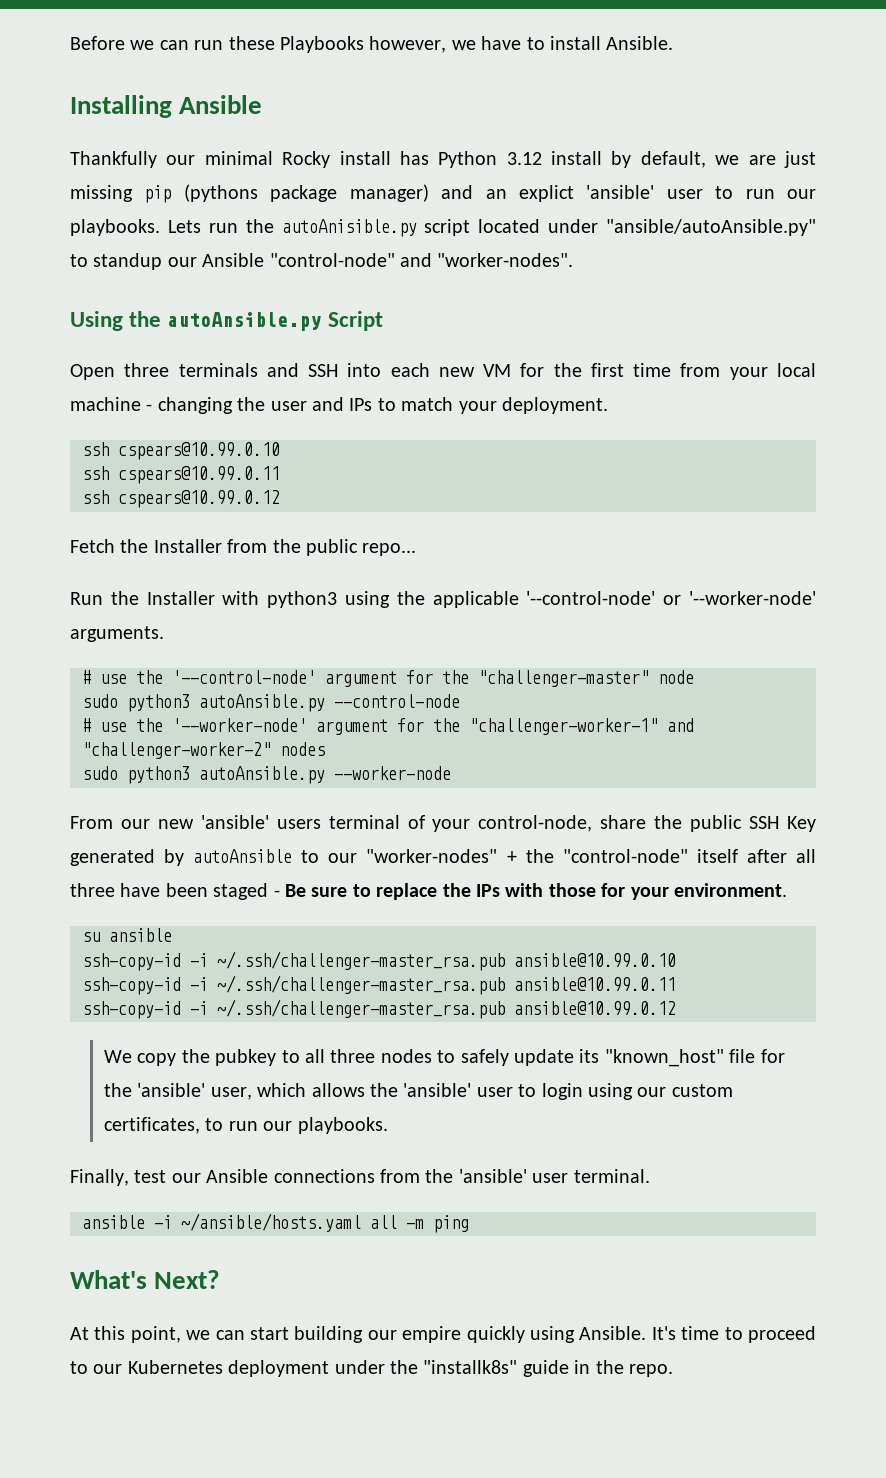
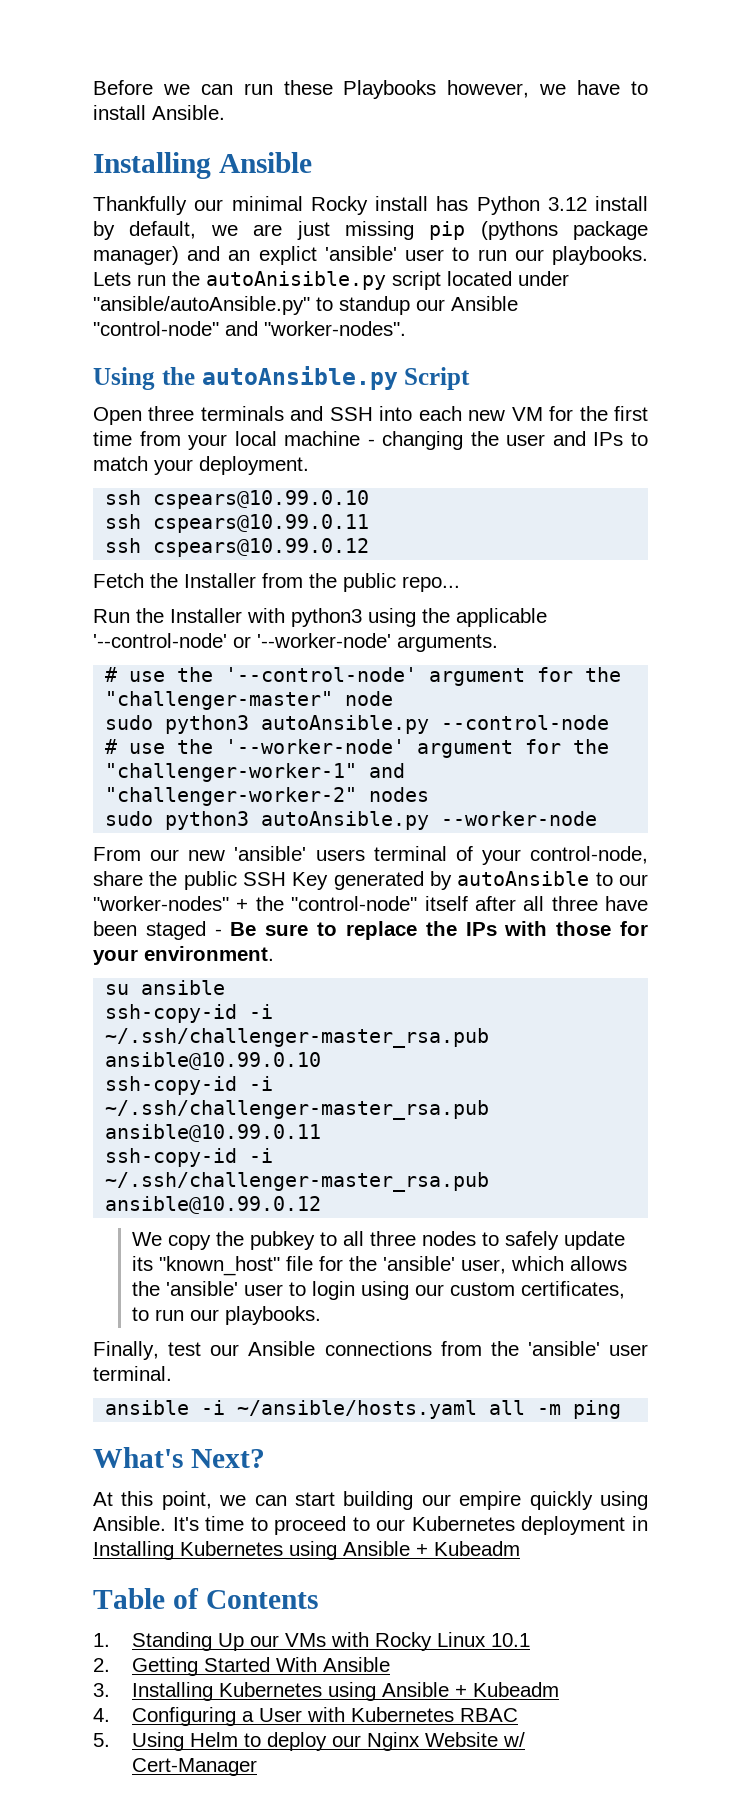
- It's time to proceed to our Kubernetes deployment under the "installk8s" guide in the repo.
+ It's time to proceed to our Kubernetes deployment in Installing Kubernetes using Ansible + Kubeadm
+ Table of Contents
+ 1. Standing Up our VMs with Rocky Linux 10.1
+ 2. Getting Started With Ansible
+ 3. Installing Kubernetes using Ansible + Kubeadm
+ 4. Configuring a User with Kubernetes RBAC
+ 5. Using Helm to deploy our Nginx Website w/ Cert-Manager

